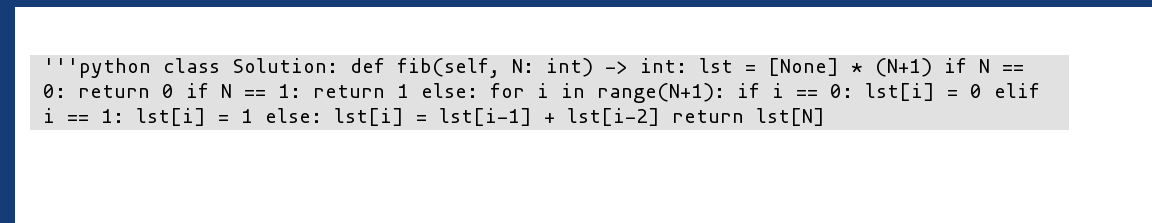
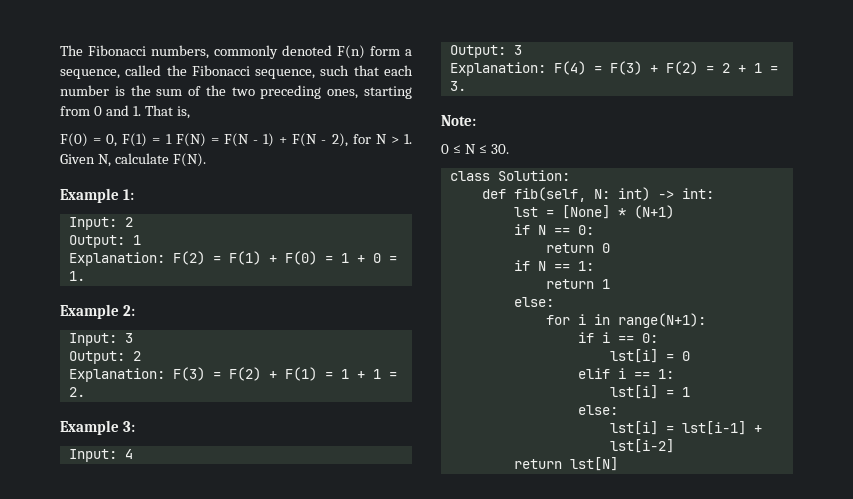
- '''python class Solution: def fib(self, N: int) -> int: lst = [None] * (N+1) if N == 0: return 0 if N == 1: return 1 else: for i in range(N+1): if i == 0: lst[i] = 0 elif i == 1: lst[i] = 1 else: lst[i] = lst[i-1] + lst[i-2] return lst[N]
+ The Fibonacci numbers, commonly denoted F(n) form a sequence, called the Fibonacci sequence, such that each number is the sum of the two preceding ones, starting from 0 and 1. That is,
+ F(0) = 0, F(1) = 1 F(N) = F(N - 1) + F(N - 2), for N > 1. Given N, calculate F(N).
+ Example 1:
+ Input: 2
+ Output: 1
+ Explanation: F(2) = F(1) + F(0) = 1 + 0 = 1.
+ Example 2:
+ Input: 3
+ Output: 2
+ Explanation: F(3) = F(2) + F(1) = 1 + 1 = 2.
+ Example 3:
+ Input: 4
+ Output: 3
+ Explanation: F(4) = F(3) + F(2) = 2 + 1 = 3.
+ Note:
+ 0 ≤ N ≤ 30.
+ class Solution:
+ def fib(self, N: int) -> int:
+ lst = [None] * (N+1)
+ if N == 0:
+ return 0
+ if N == 1:
+ return 1
+ else:
+ for i in range(N+1):
+ if i == 0:
+ lst[i] = 0
+ elif i == 1:
+ lst[i] = 1
+ else:
+ lst[i] = lst[i-1] + lst[i-2]
+ return lst[N]

